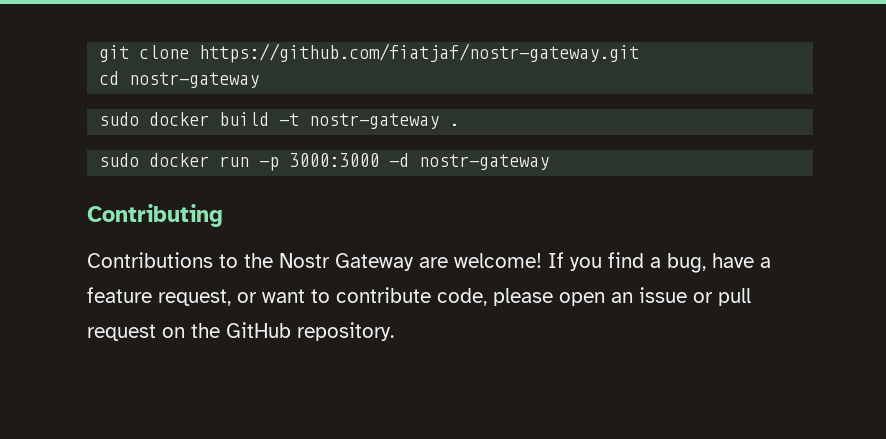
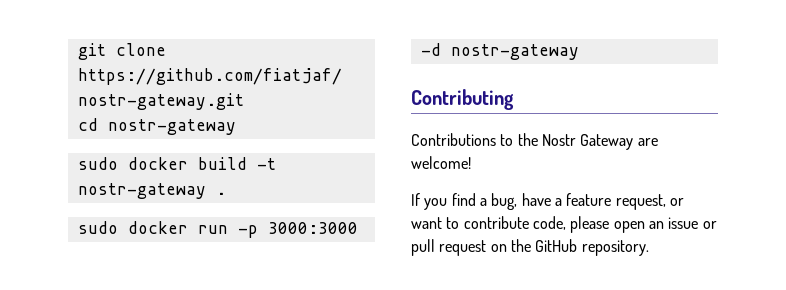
- Contributions to the Nostr Gateway are welcome! If you find a bug, have a feature request, or want to contribute code, please open an issue or pull request on the GitHub repository.
+ Contributions to the Nostr Gateway are welcome!
+ If you find a bug, have a feature request, or want to contribute code, please open an issue or pull request on the GitHub repository.

